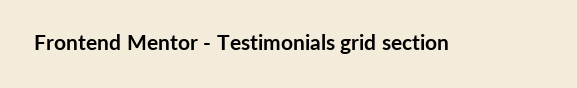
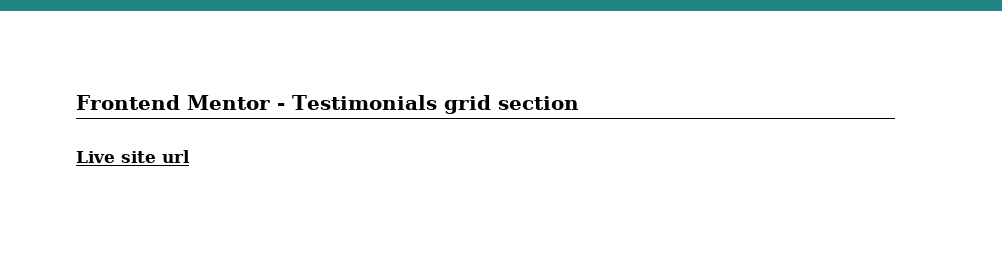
+ Live site url

